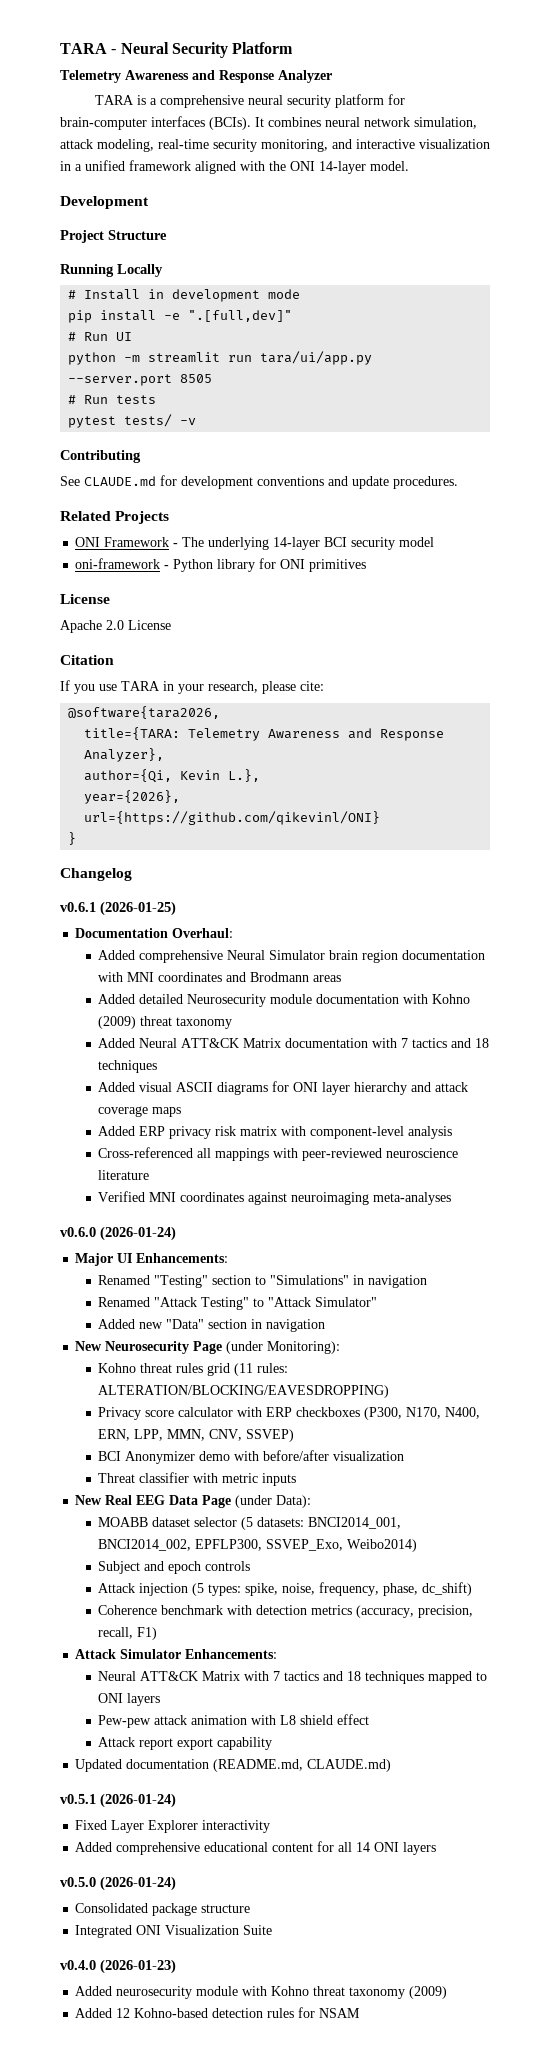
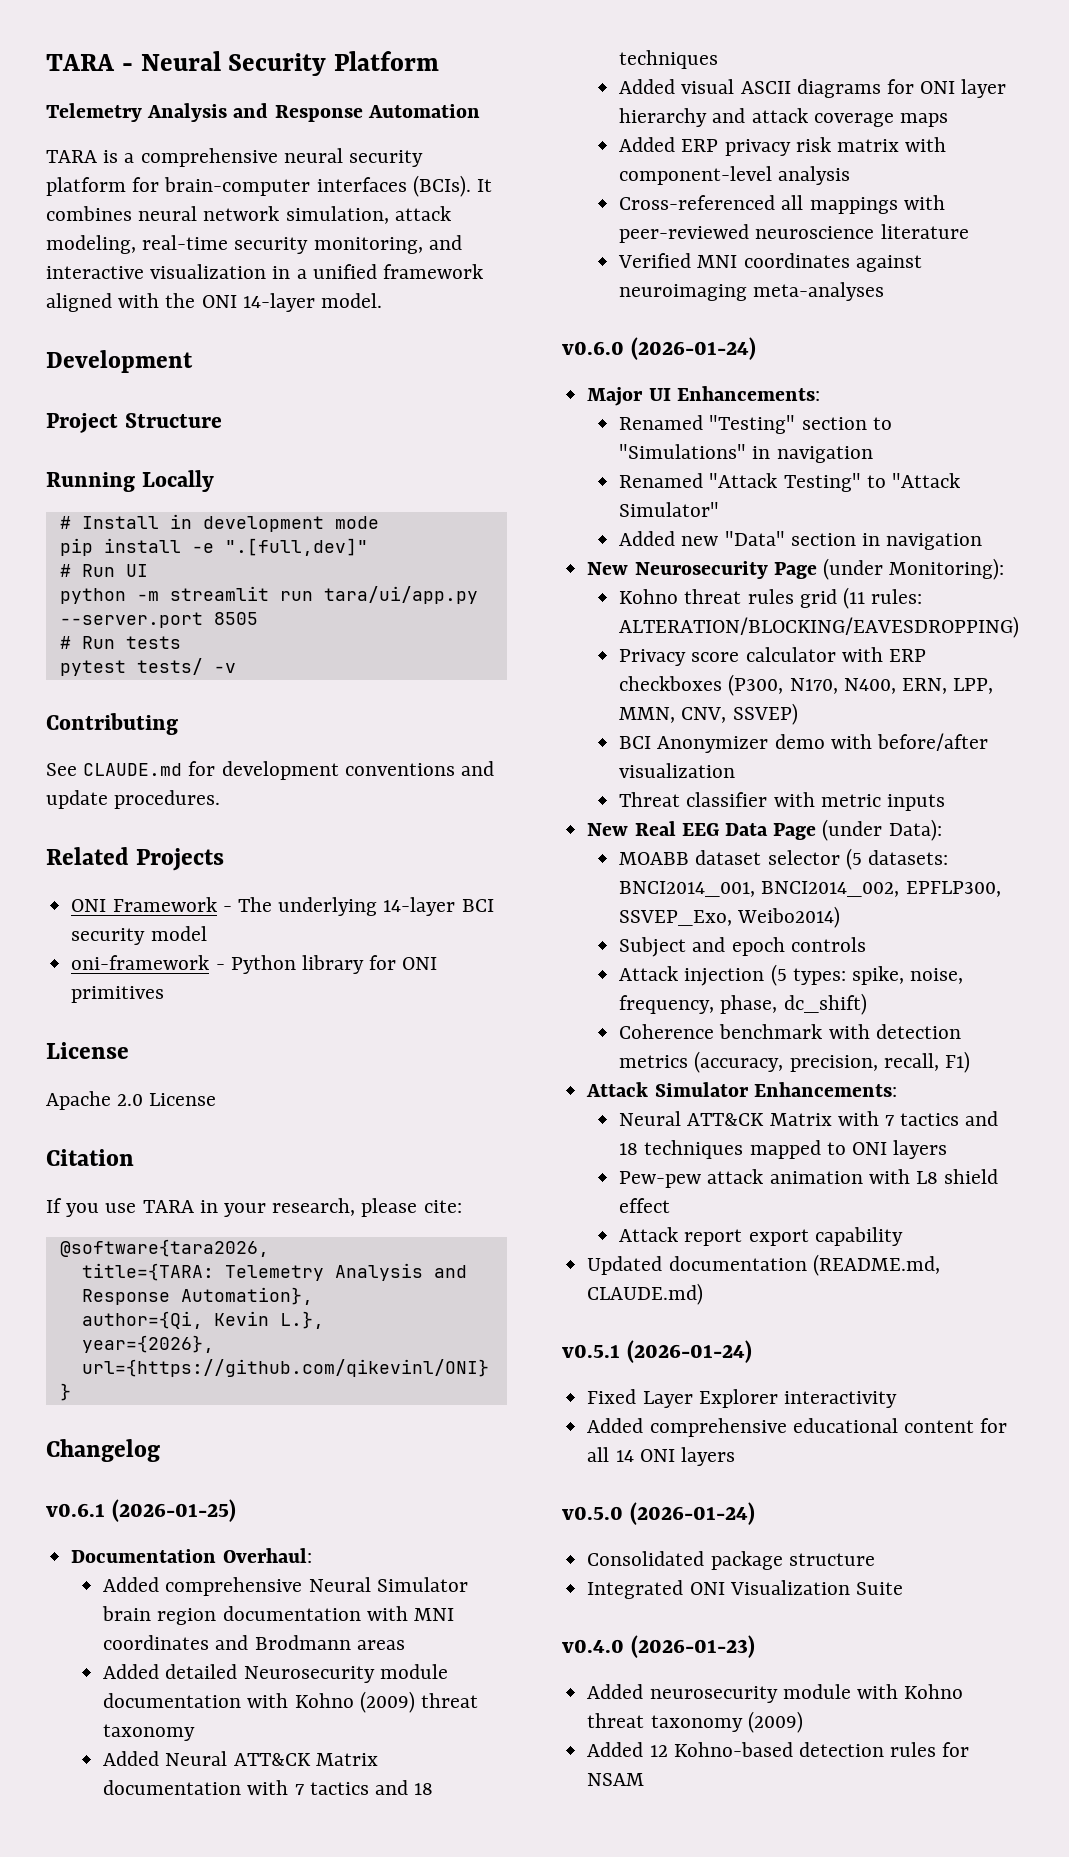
- Telemetry Awareness and Response Analyzer
+ Telemetry Analysis and Response Automation
- title={TARA: Telemetry Awareness and Response Analyzer},
+ title={TARA: Telemetry Analysis and Response Automation},

